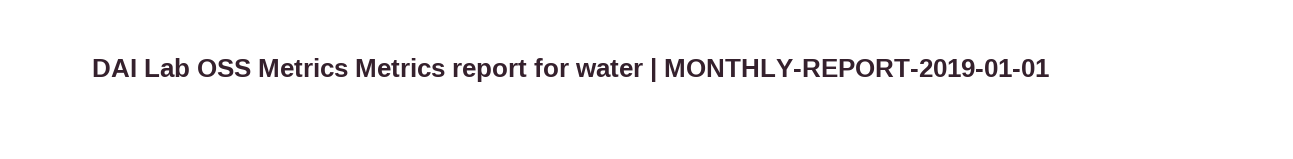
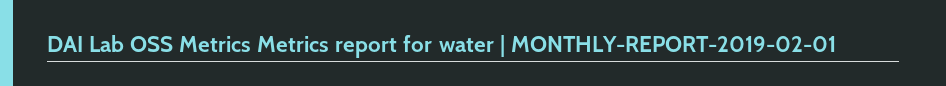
- DAI Lab OSS Metrics Metrics report for water | MONTHLY-REPORT-2019-01-01
+ DAI Lab OSS Metrics Metrics report for water | MONTHLY-REPORT-2019-02-01

